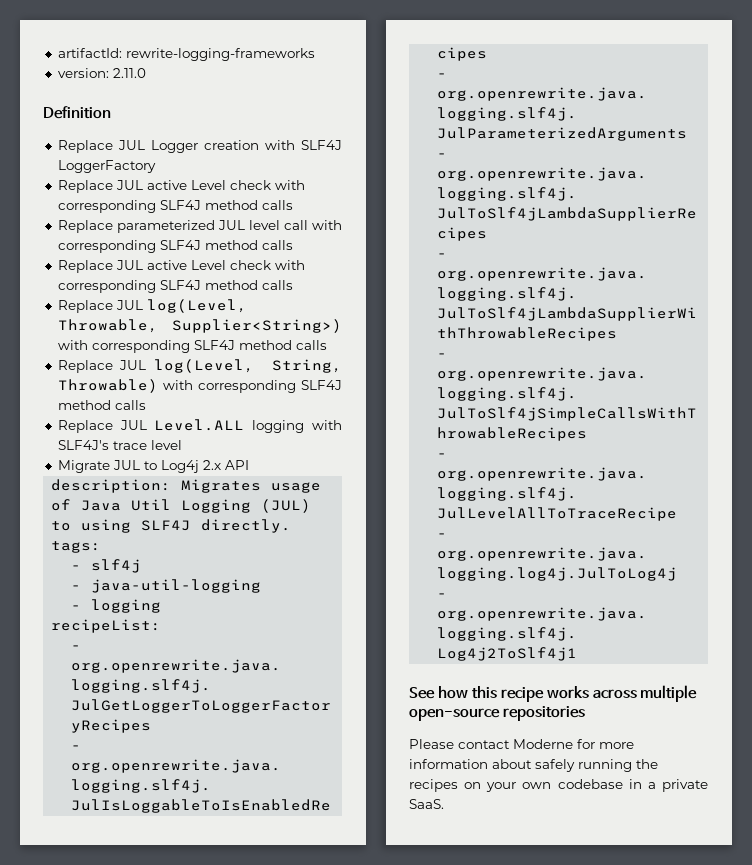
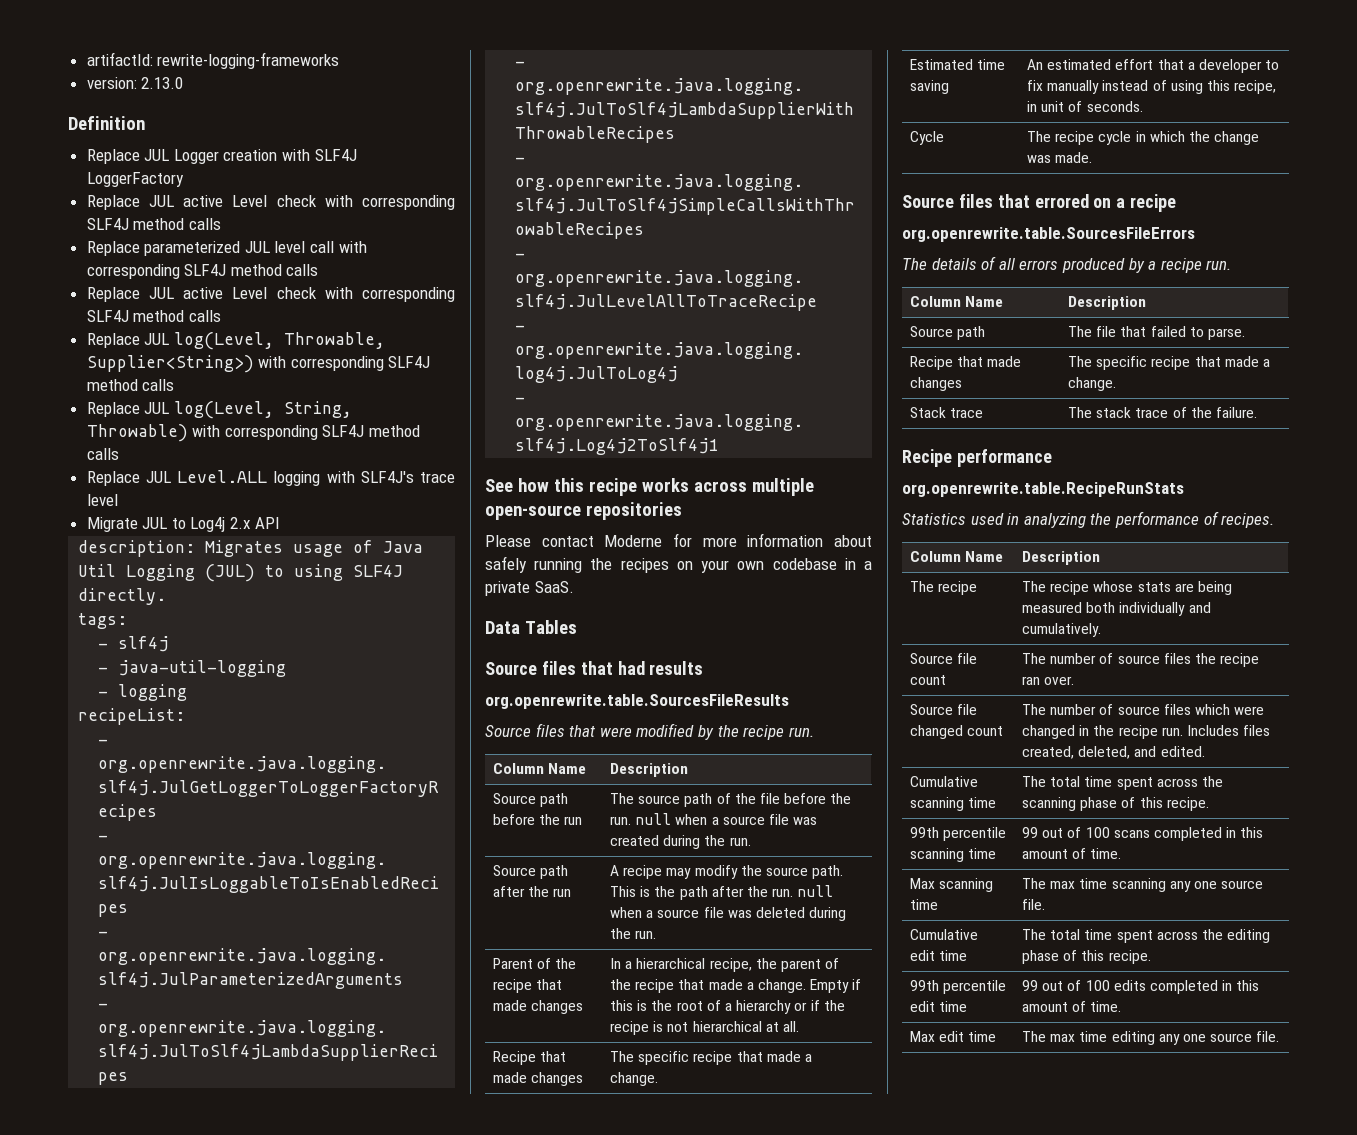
- version: 2.11.0
+ version: 2.13.0
+ Data Tables
+ Source files that had results
+ org.openrewrite.table.SourcesFileResults
+ Source files that were modified by the recipe run.
+ Column Name | Description
+ Source path before the run | The source path of the file before the run. null when a source file was created during the run.
+ Source path after the run | A recipe may modify the source path. This is the path after the run. null when a source file was deleted during the run.
+ Parent of the recipe that made changes | In a hierarchical recipe, the parent of the recipe that made a change. Empty if this is the root of a hierarchy or if the recipe is not hierarchical at all.
+ Recipe that made changes | The specific recipe that made a change.
+ Estimated time saving | An estimated effort that a developer to fix manually instead of using this recipe, in unit of seconds.
+ Cycle | The recipe cycle in which the change was made.
+ Source files that errored on a recipe
+ org.openrewrite.table.SourcesFileErrors
+ The details of all errors produced by a recipe run.
+ Column Name | Description
+ Source path | The file that failed to parse.
+ Recipe that made changes | The specific recipe that made a change.
+ Stack trace | The stack trace of the failure.
+ Recipe performance
+ org.openrewrite.table.RecipeRunStats
+ Statistics used in analyzing the performance of recipes.
+ Column Name | Description
+ The recipe | The recipe whose stats are being measured both individually and cumulatively.
+ Source file count | The number of source files the recipe ran over.
+ Source file changed count | The number of source files which were changed in the recipe run. Includes files created, deleted, and edited.
+ Cumulative scanning time | The total time spent across the scanning phase of this recipe.
+ 99th percentile scanning time | 99 out of 100 scans completed in this amount of time.
+ Max scanning time | The max time scanning any one source file.
+ Cumulative edit time | The total time spent across the editing phase of this recipe.
+ 99th percentile edit time | 99 out of 100 edits completed in this amount of time.
+ Max edit time | The max time editing any one source file.

